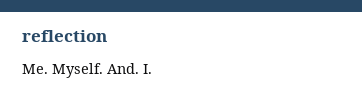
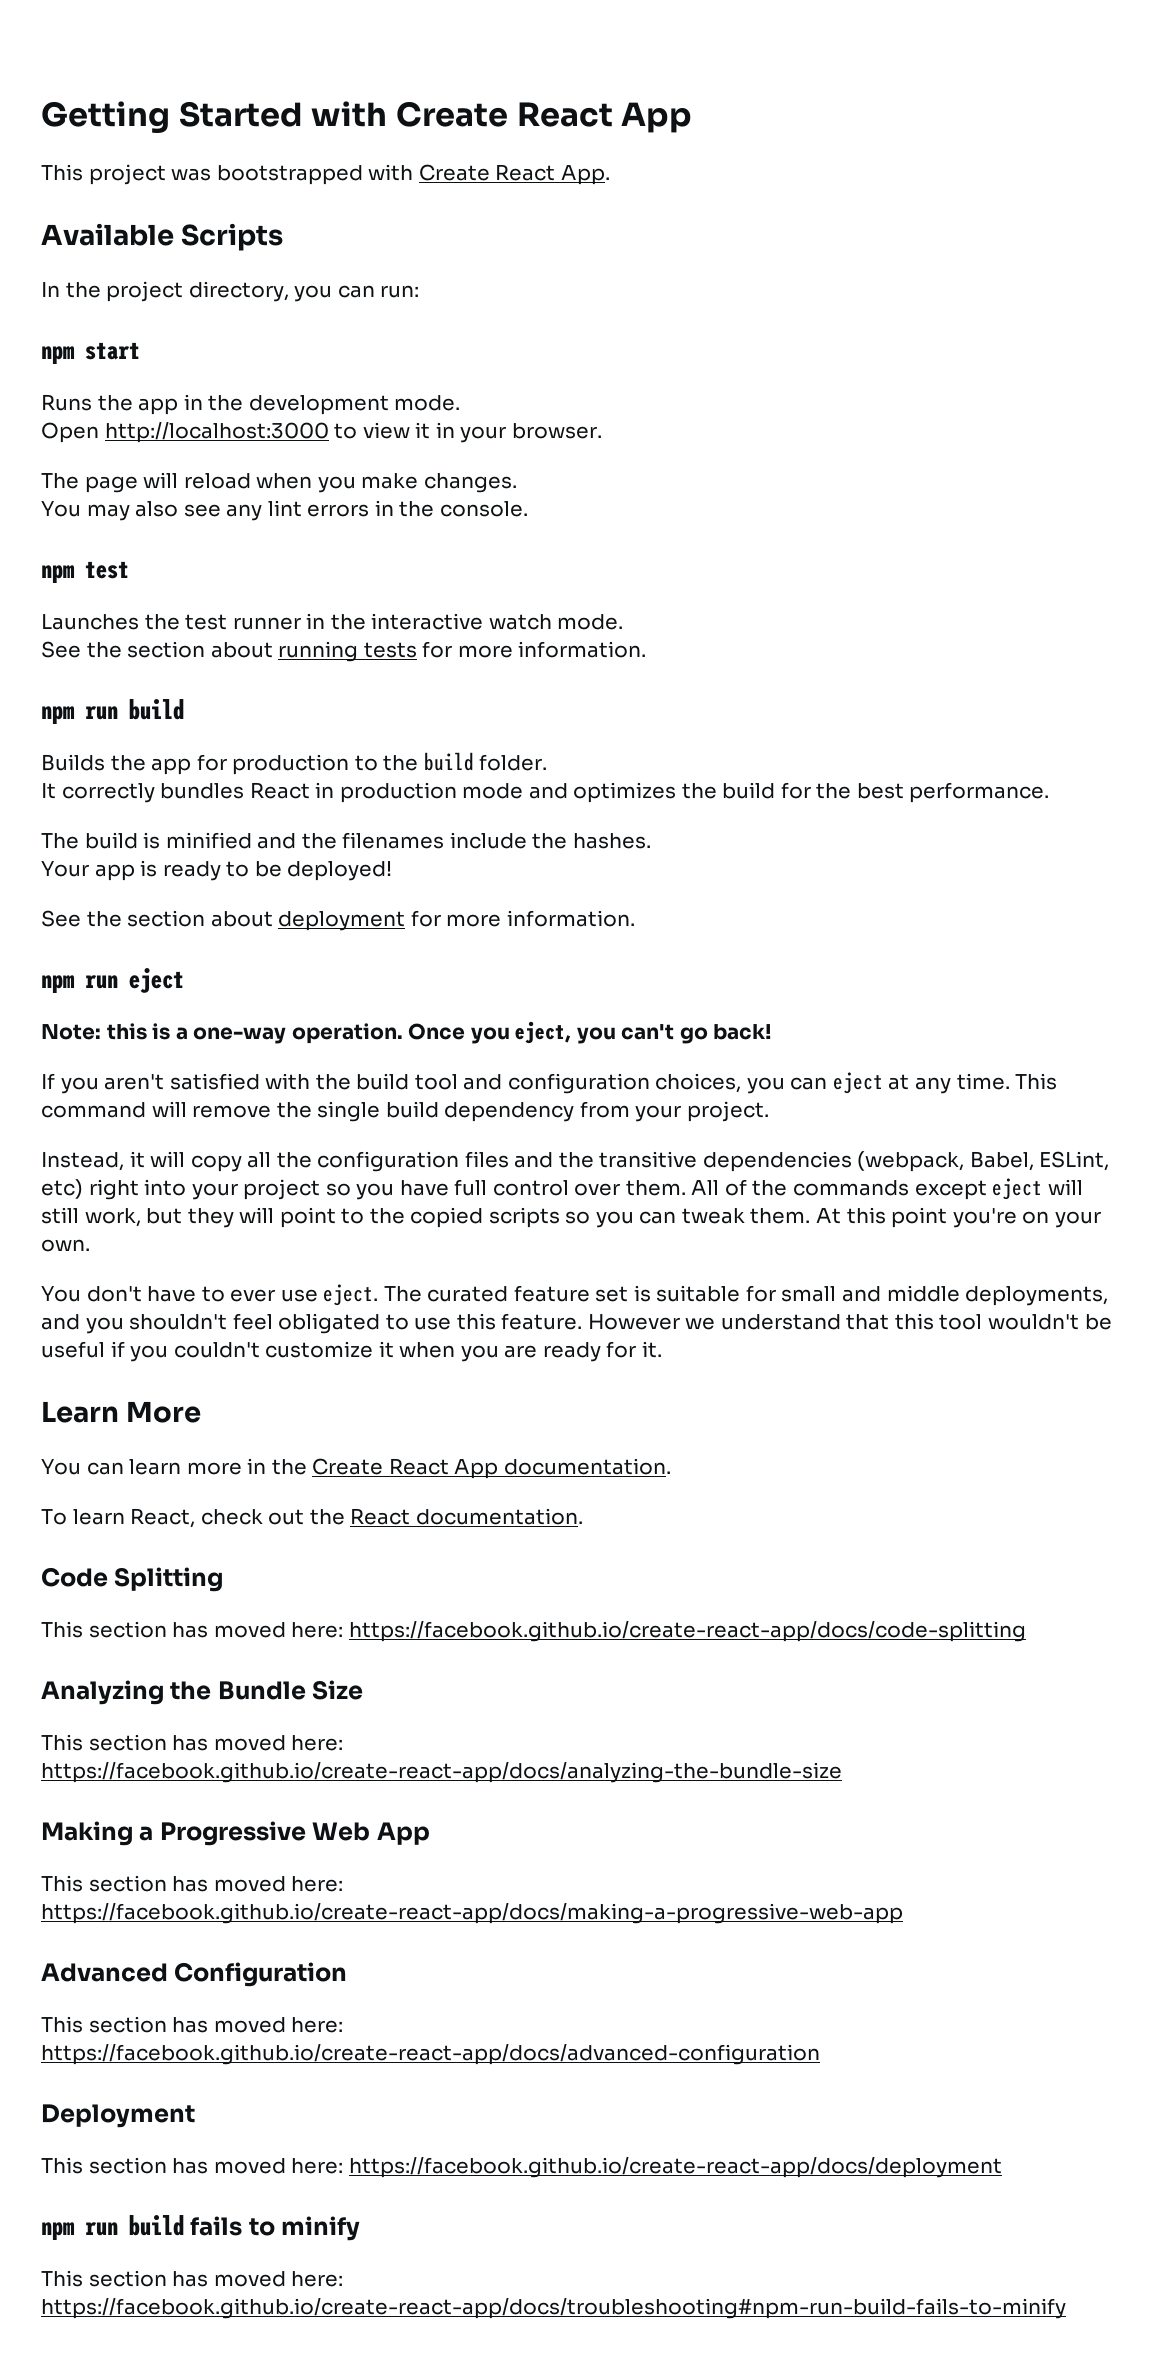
- reflection
- Me. Myself. And. I.
+ Getting Started with Create React App
+ This project was bootstrapped with Create React App.
+ Available Scripts
+ In the project directory, you can run:
+ npm start
+ Runs the app in the development mode.
+ Open http://localhost:3000 to view it in your browser.
+ The page will reload when you make changes.
+ You may also see any lint errors in the console.
+ npm test
+ Launches the test runner in the interactive watch mode.
+ See the section about running tests for more information.
+ npm run build
+ Builds the app for production to the build folder.
+ It correctly bundles React in production mode and optimizes the build for the best performance.
+ The build is minified and the filenames include the hashes.
+ Your app is ready to be deployed!
+ See the section about deployment for more information.
+ npm run eject
+ Note: this is a one-way operation. Once you eject, you can't go back!
+ If you aren't satisfied with the build tool and configuration choices, you can eject at any time. This command will remove the single build dependency from your project.
+ Instead, it will copy all the configuration files and the transitive dependencies (webpack, Babel, ESLint, etc) right into your project so you have full control over them. All of the commands except eject will still work, but they will point to the copied scripts so you can tweak them. At this point you're on your own.
+ You don't have to ever use eject. The curated feature set is suitable for small and middle deployments, and you shouldn't feel obligated to use this feature. However we understand that this tool wouldn't be useful if you couldn't customize it when you are ready for it.
+ Learn More
+ You can learn more in the Create React App documentation.
+ To learn React, check out the React documentation.
+ Code Splitting
+ This section has moved here: https://facebook.github.io/create-react-app/docs/code-splitting
+ Analyzing the Bundle Size
+ This section has moved here: https://facebook.github.io/create-react-app/docs/analyzing-the-bundle-size
+ Making a Progressive Web App
+ This section has moved here: https://facebook.github.io/create-react-app/docs/making-a-progressive-web-app
+ Advanced Configuration
+ This section has moved here: https://facebook.github.io/create-react-app/docs/advanced-configuration
+ Deployment
+ This section has moved here: https://facebook.github.io/create-react-app/docs/deployment
+ npm run build fails to minify
+ This section has moved here: https://facebook.github.io/create-react-app/docs/troubleshooting#npm-run-build-fails-to-minify

